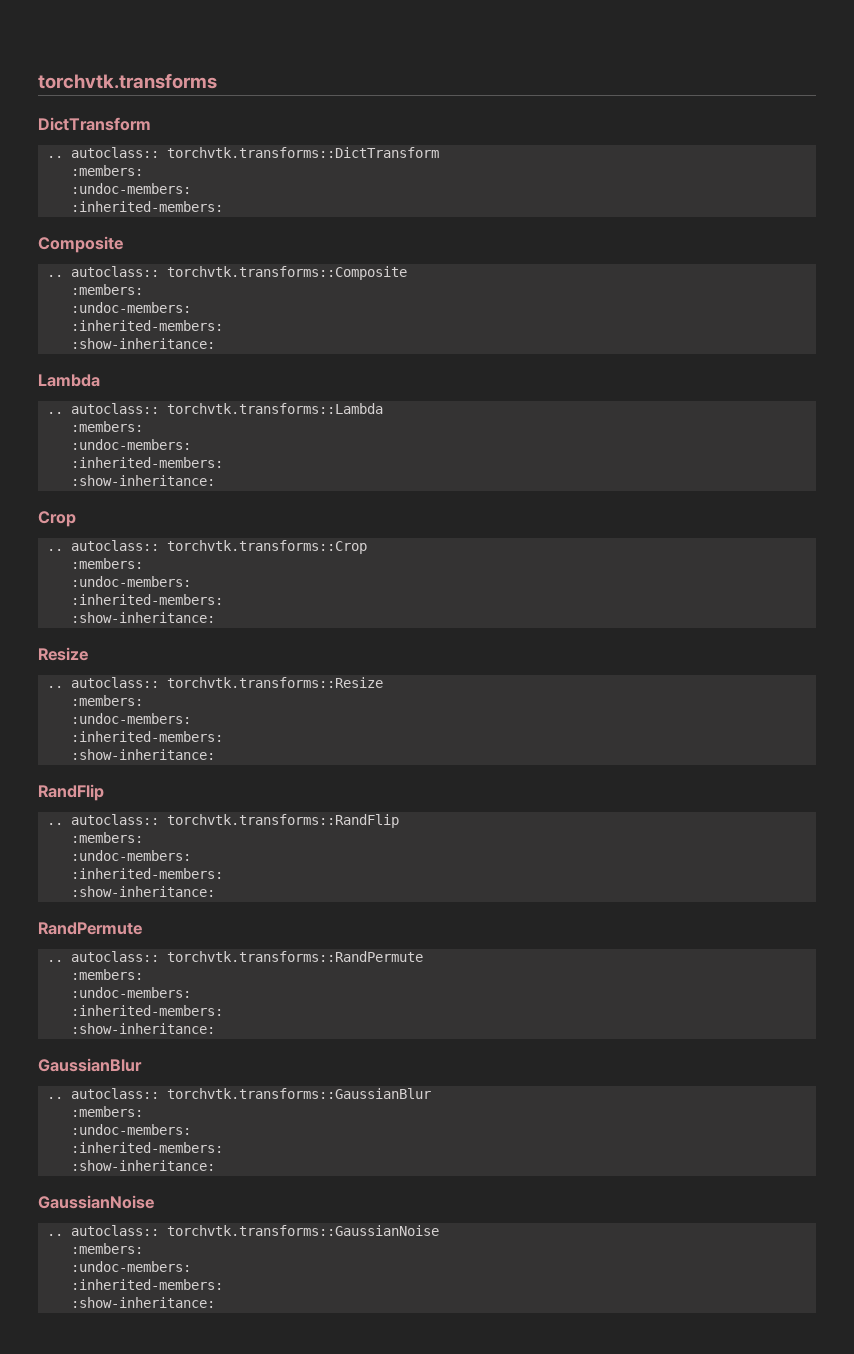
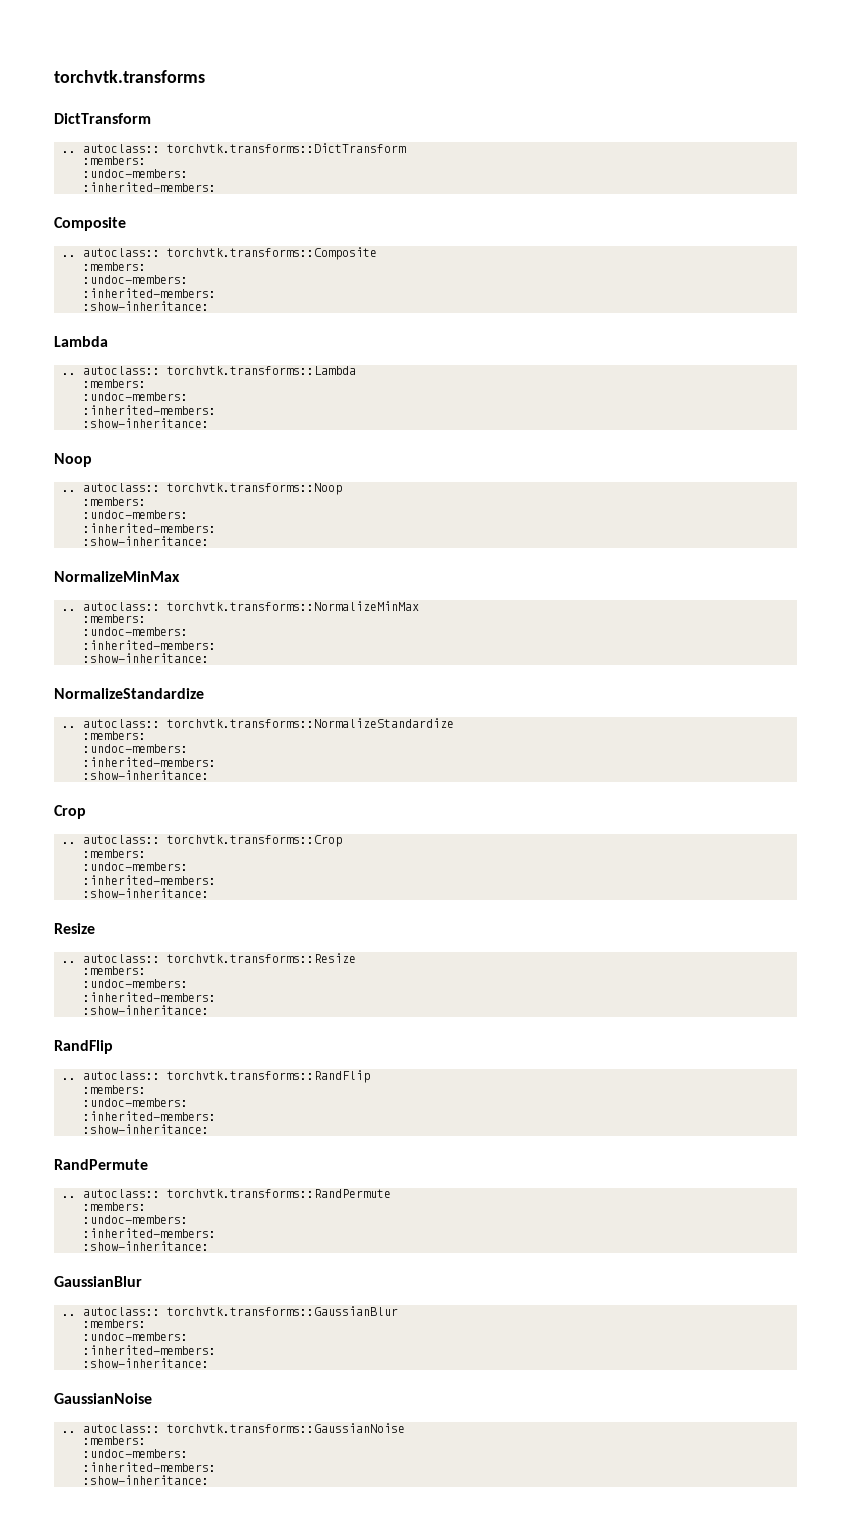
+ Noop
+ .. autoclass:: torchvtk.transforms::Noop
+ :members:
+ :undoc-members:
+ :inherited-members:
+ :show-inheritance:
+ NormalizeMinMax
+ .. autoclass:: torchvtk.transforms::NormalizeMinMax
+ :members:
+ :undoc-members:
+ :inherited-members:
+ :show-inheritance:
+ NormalizeStandardize
+ .. autoclass:: torchvtk.transforms::NormalizeStandardize
+ :members:
+ :undoc-members:
+ :inherited-members:
+ :show-inheritance:

